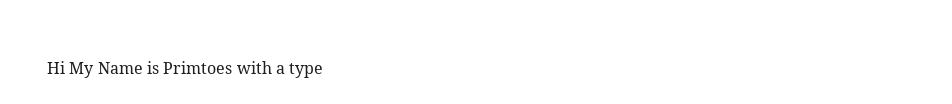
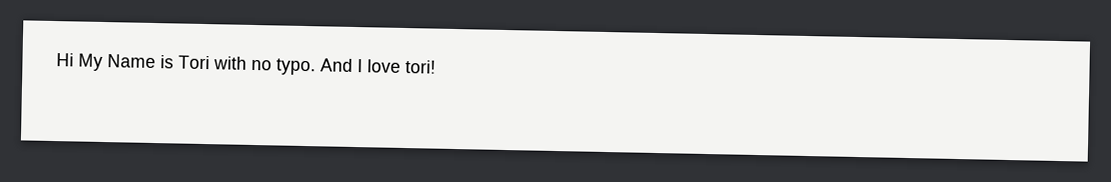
- Hi My Name is Primtoes with a type
+ Hi My Name is Tori with no typo. And I love tori!

